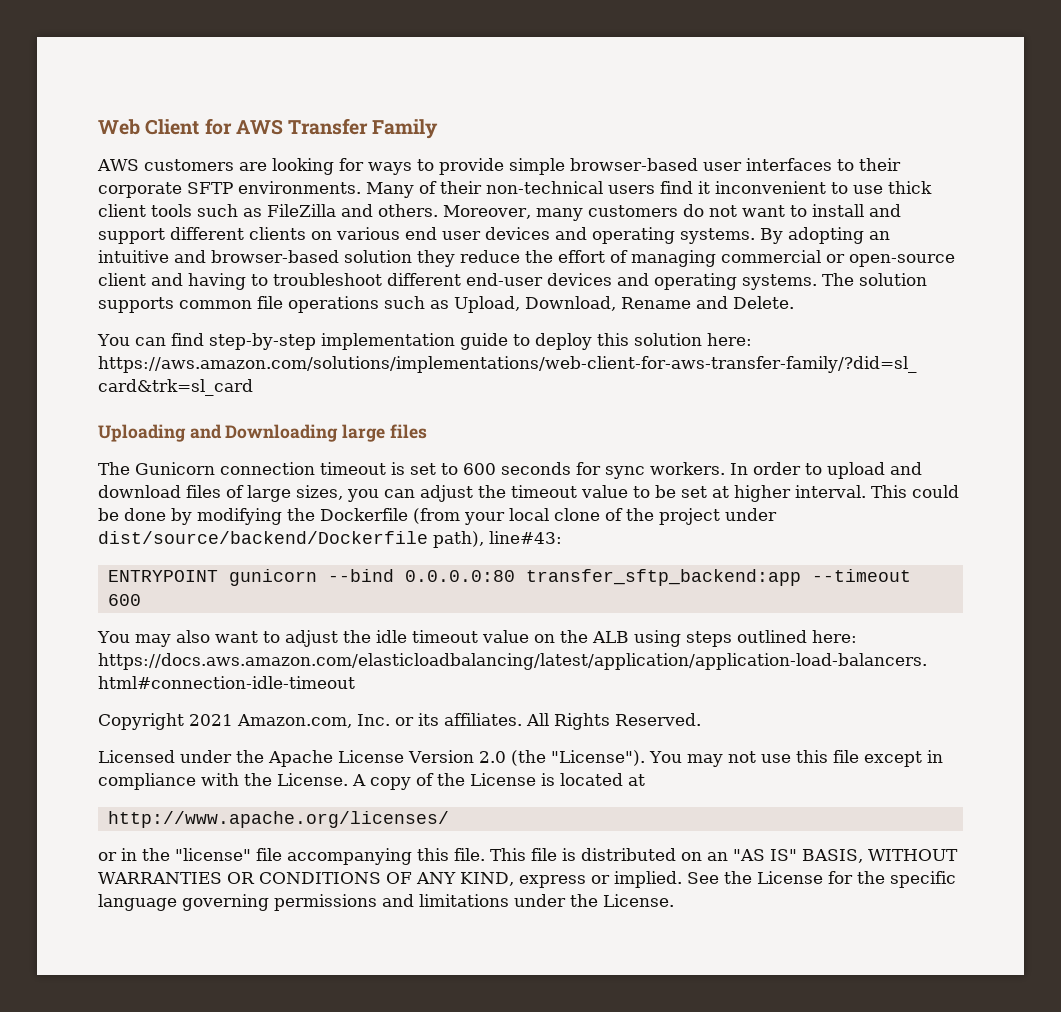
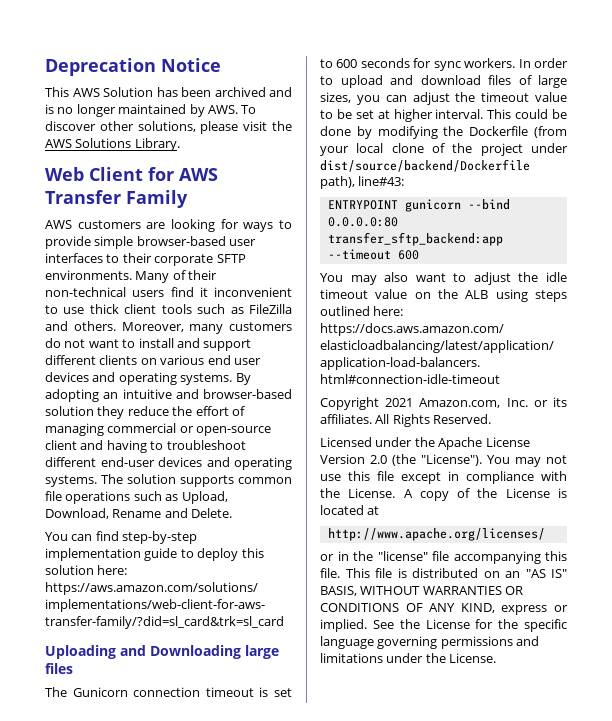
+ Deprecation Notice
+ This AWS Solution has been archived and is no longer maintained by AWS. To discover other solutions, please visit the AWS Solutions Library.

